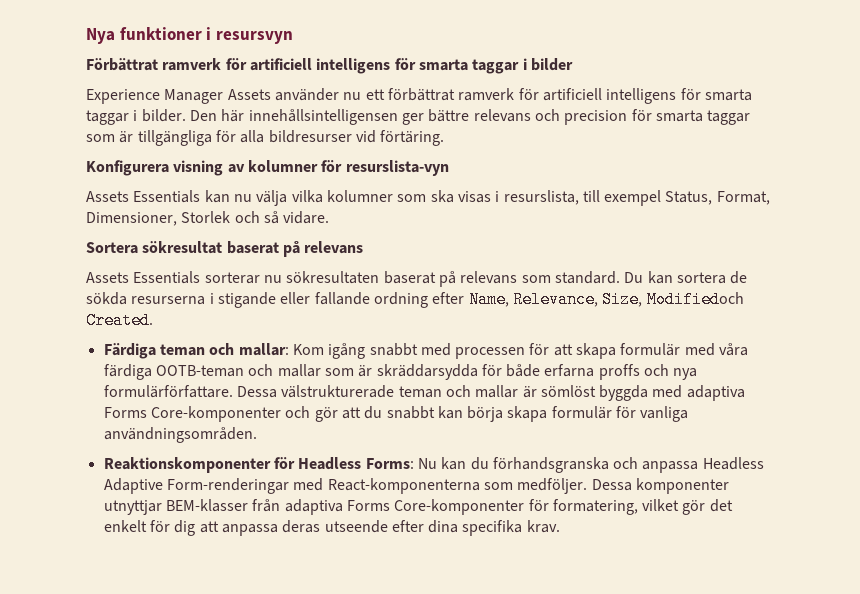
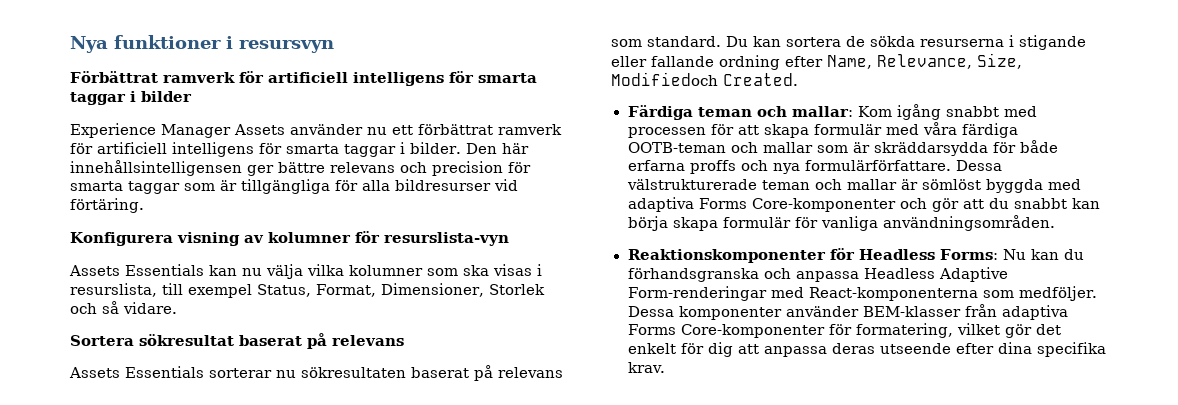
- Dessa komponenter utnyttjar BEM-klasser från adaptiva Forms Core-komponenter för formatering, vilket gör det enkelt för dig att anpassa deras utseende efter dina specifika krav.
+ Dessa komponenter använder BEM-klasser från adaptiva Forms Core-komponenter för formatering, vilket gör det enkelt för dig att anpassa deras utseende efter dina specifika krav.

